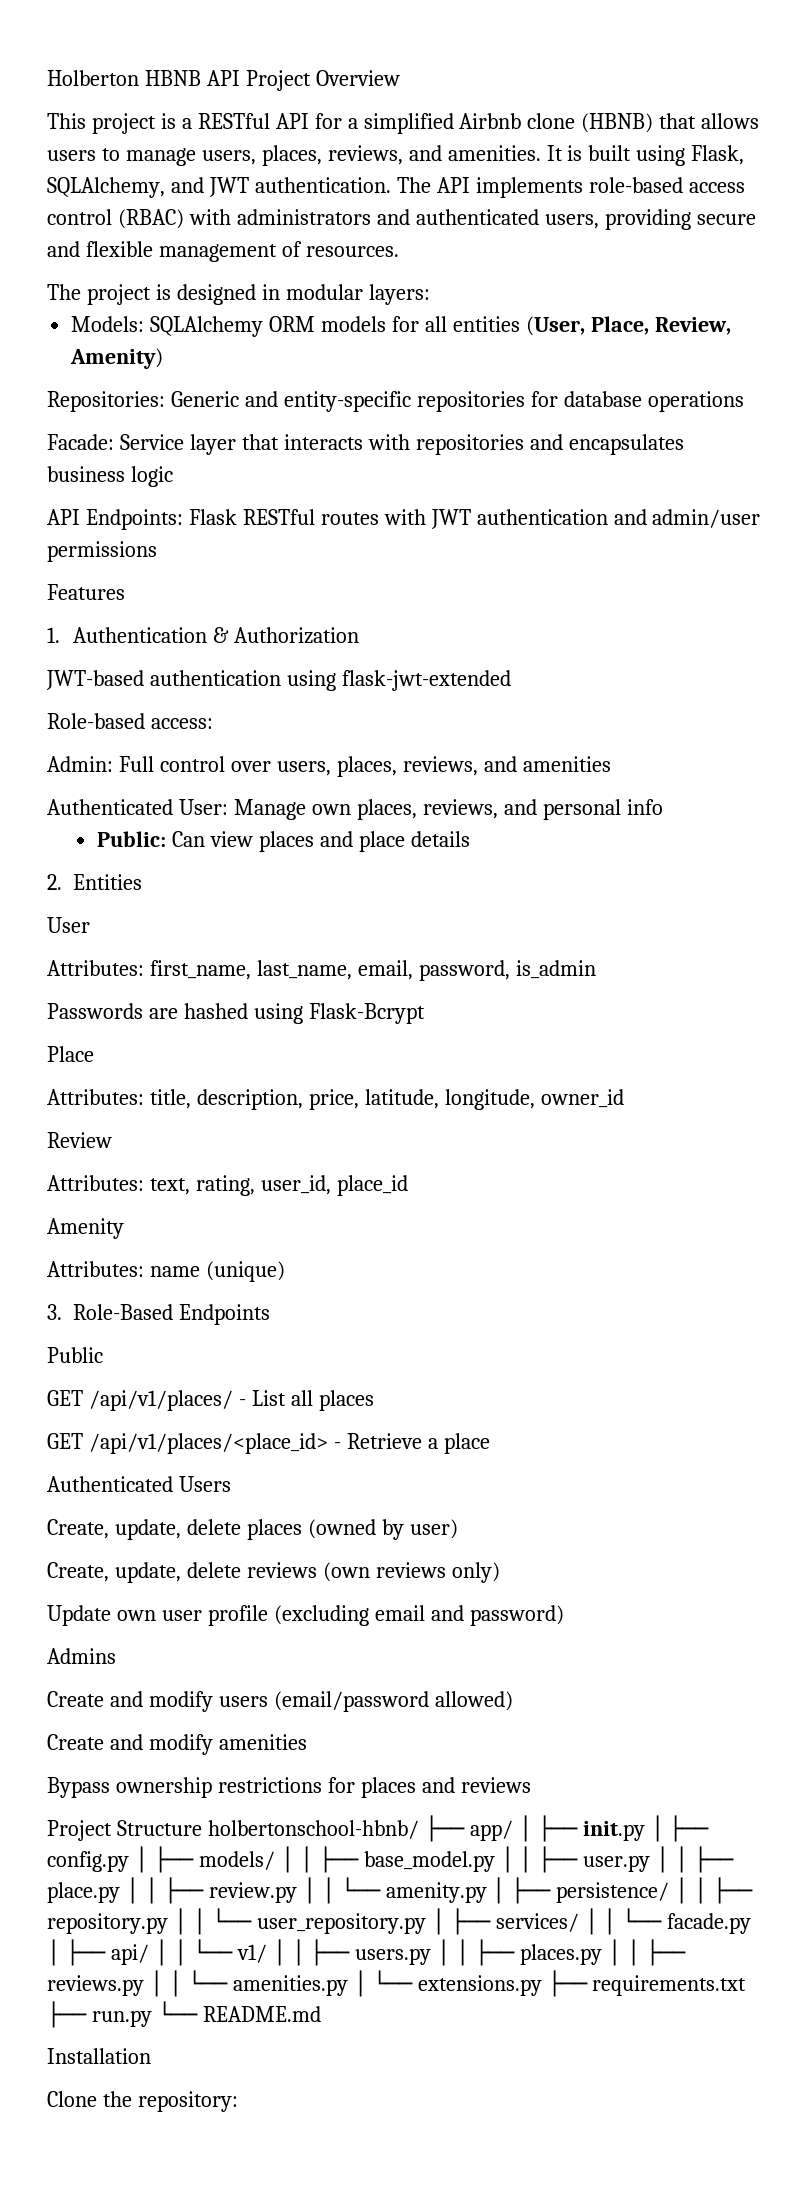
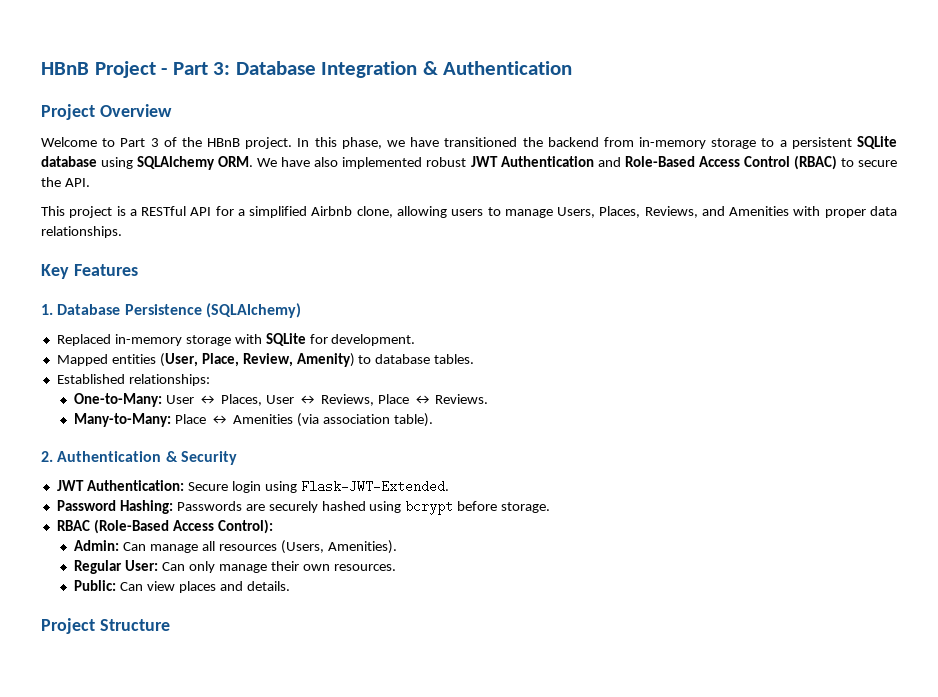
- Holberton HBNB API Project Overview
+ HBnB Project - Part 3: Database Integration & Authentication
+ Project Overview
+ Welcome to Part 3 of the HBnB project. In this phase, we have transitioned the backend from in-memory storage to a persistent SQLite database using SQLAlchemy ORM. We have also implemented robust JWT Authentication and Role-Based Access Control (RBAC) to secure the API.
- This project is a RESTful API for a simplified Airbnb clone (HBNB) that allows users to manage users, places, reviews, and amenities. It is built using Flask, SQLAlchemy, and JWT authentication. The API implements role-based access control (RBAC) with administrators and authenticated users, providing secure and flexible management of resources.
- The project is designed in modular layers:
- Models: SQLAlchemy ORM models for all entities (User, Place, Review, Amenity)
- Repositories: Generic and entity-specific repositories for database operations
- Facade: Service layer that interacts with repositories and encapsulates business logic
- API Endpoints: Flask RESTful routes with JWT authentication and admin/user permissions
- Features
- 1. Authentication & Authorization
- JWT-based authentication using flask-jwt-extended
- Role-based access:
- Admin: Full control over users, places, reviews, and amenities
- Authenticated User: Manage own places, reviews, and personal info
+ This project is a RESTful API for a simplified Airbnb clone, allowing users to manage Users, Places, Reviews, and Amenities with proper data relationships.
+ Key Features
+ 1. Database Persistence (SQLAlchemy)
+ Replaced in-memory storage with SQLite for development.
+ Mapped entities (User, Place, Review, Amenity) to database tables.
+ Established relationships:
+ One-to-Many: User ↔ Places, User ↔ Reviews, Place ↔ Reviews.
+ Many-to-Many: Place ↔ Amenities (via association table).
+ 2. Authentication & Security
+ JWT Authentication: Secure login using Flask-JWT-Extended.
+ Password Hashing: Passwords are securely hashed using bcrypt before storage.
+ RBAC (Role-Based Access Control):
+ Admin: Can manage all resources (Users, Amenities).
+ Regular User: Can only manage their own resources.
- Public: Can view places and place details
- 2. Entities
- User
- Attributes: first_name, last_name, email, password, is_admin
- Passwords are hashed using Flask-Bcrypt
- Place
- Attributes: title, description, price, latitude, longitude, owner_id
- Review
- Attributes: text, rating, user_id, place_id
- Amenity
- Attributes: name (unique)
- 3. Role-Based Endpoints
- Public
- GET /api/v1/places/ - List all places
- GET /api/v1/places/<place_id> - Retrieve a place
- Authenticated Users
- Create, update, delete places (owned by user)
- Create, update, delete reviews (own reviews only)
- Update own user profile (excluding email and password)
- Admins
- Create and modify users (email/password allowed)
- Create and modify amenities
- Bypass ownership restrictions for places and reviews
- Project Structure holbertonschool-hbnb/ ├── app/ │ ├── init.py │ ├── config.py │ ├── models/ │ │ ├── base_model.py │ │ ├── user.py │ │ ├── place.py │ │ ├── review.py │ │ └── amenity.py │ ├── persistence/ │ │ ├── repository.py │ │ └── user_repository.py │ ├── services/ │ │ └── facade.py │ ├── api/ │ │ └── v1/ │ │ ├── users.py │ │ ├── places.py │ │ ├── reviews.py │ │ └── amenities.py │ └── extensions.py ├── requirements.txt ├── run.py └── README.md
- Installation
- Clone the repository:
+ Public: Can view places and details.
+ Project Structure

